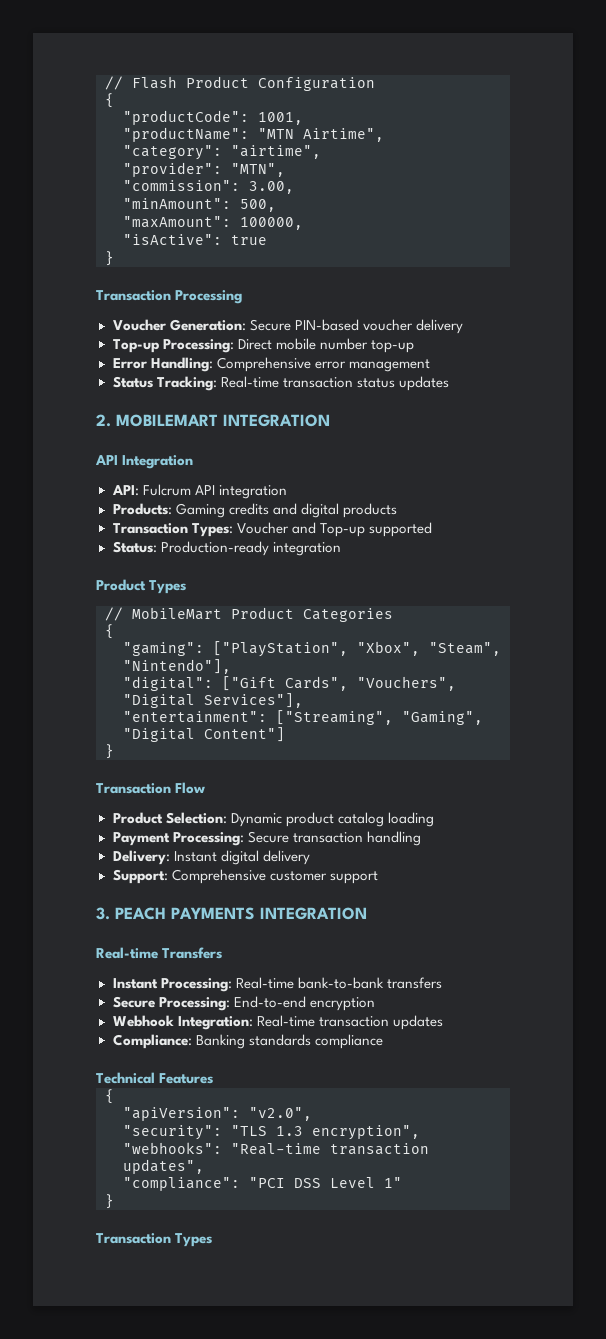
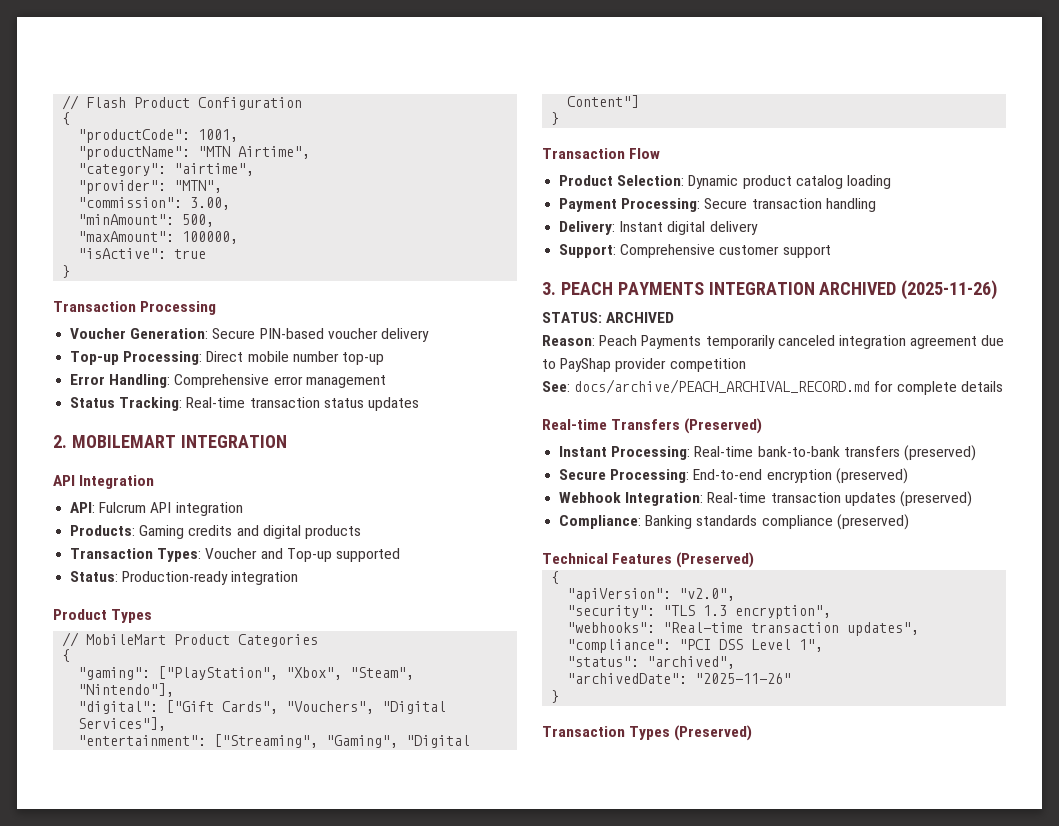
- 3. PEACH PAYMENTS INTEGRATION
+ 3. PEACH PAYMENTS INTEGRATION ARCHIVED (2025-11-26)
+ STATUS: ARCHIVED
+ Reason: Peach Payments temporarily canceled integration agreement due to PayShap provider competition
+ See: docs/archive/PEACH_ARCHIVAL_RECORD.md for complete details
- Real-time Transfers
+ Real-time Transfers (Preserved)
- Instant Processing: Real-time bank-to-bank transfers
+ Instant Processing: Real-time bank-to-bank transfers (preserved)
- Secure Processing: End-to-end encryption
+ Secure Processing: End-to-end encryption (preserved)
- Webhook Integration: Real-time transaction updates
+ Webhook Integration: Real-time transaction updates (preserved)
- Compliance: Banking standards compliance
+ Compliance: Banking standards compliance (preserved)
- Technical Features
+ Technical Features (Preserved)
- "compliance": "PCI DSS Level 1"
+ "compliance": "PCI DSS Level 1",
+ "status": "archived",
+ "archivedDate": "2025-11-26"
- Transaction Types
+ Transaction Types (Preserved)

